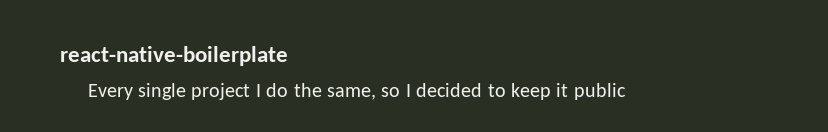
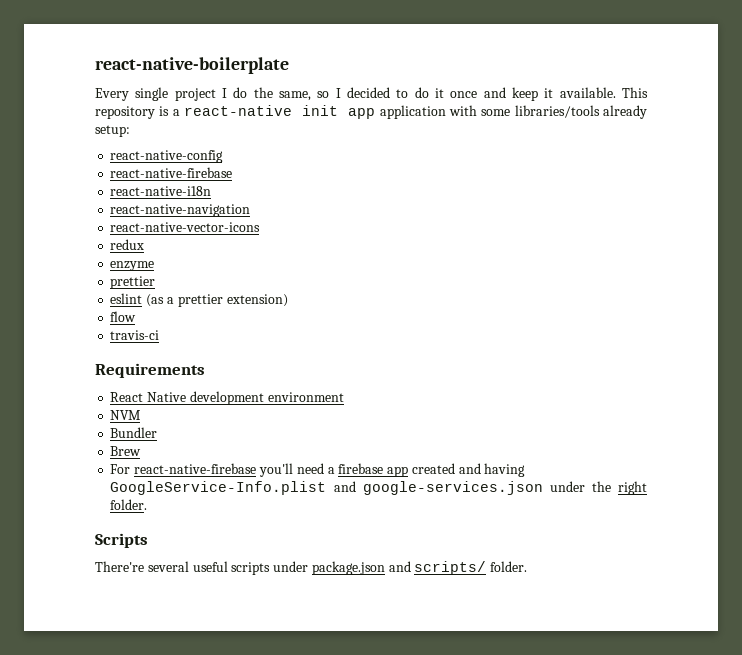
- Every single project I do the same, so I decided to keep it public
+ Every single project I do the same, so I decided to do it once and keep it available. This repository is a react-native init app application with some libraries/tools already setup:
+ react-native-config
+ react-native-firebase
+ react-native-i18n
+ react-native-navigation
+ react-native-vector-icons
+ redux
+ enzyme
+ prettier
+ eslint (as a prettier extension)
+ flow
+ travis-ci
+ Requirements
+ React Native development environment
+ NVM
+ Bundler
+ Brew
+ For react-native-firebase you'll need a firebase app created and having GoogleService-Info.plist and google-services.json under the right folder.
+ Scripts
+ There're several useful scripts under package.json and scripts/ folder.

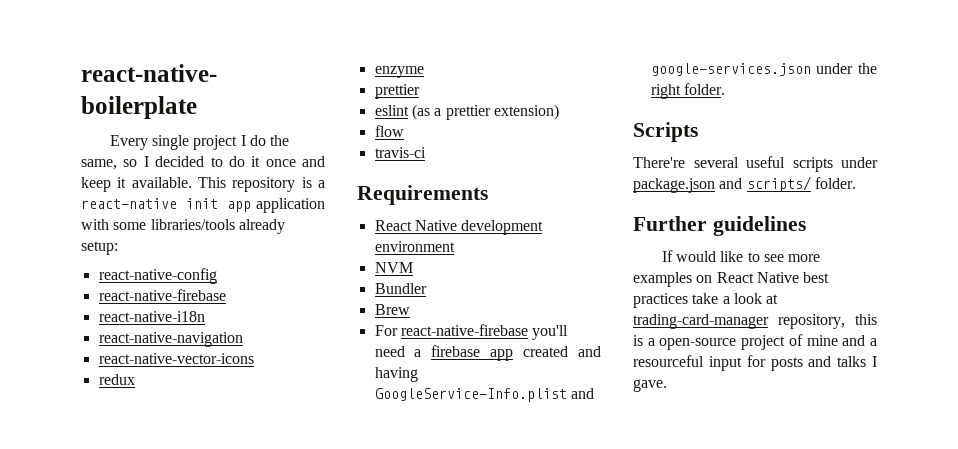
+ Further guidelines
+ If would like to see more examples on React Native best practices take a look at trading-card-manager repository, this is a open-source project of mine and a resourceful input for posts and talks I gave.

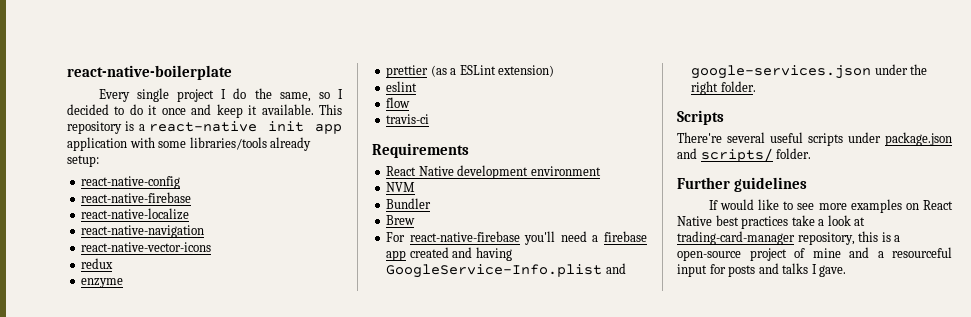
- react-native-i18n
+ react-native-localize
  enzyme
- prettier
- eslint (as a prettier extension)
+ prettier (as a ESLint extension)
+ eslint

